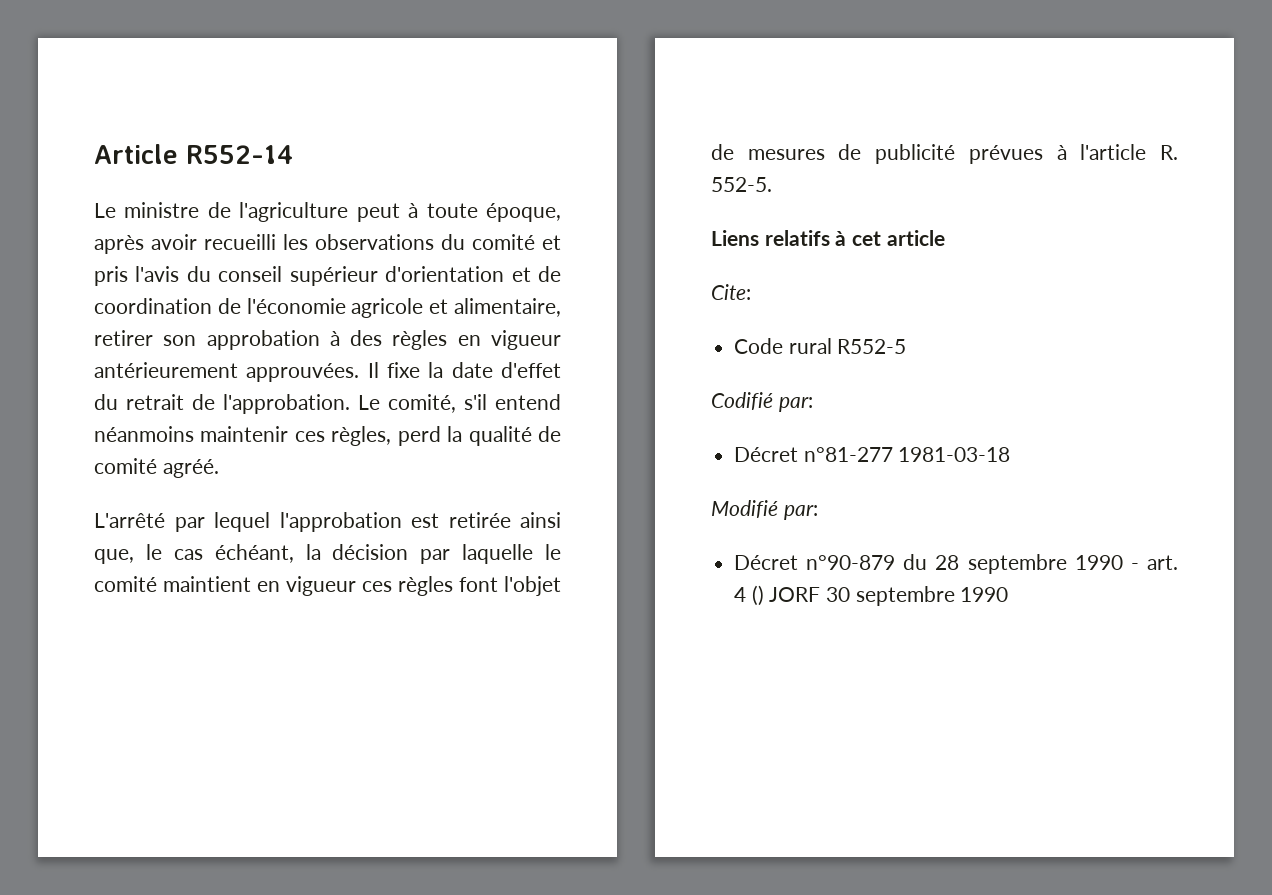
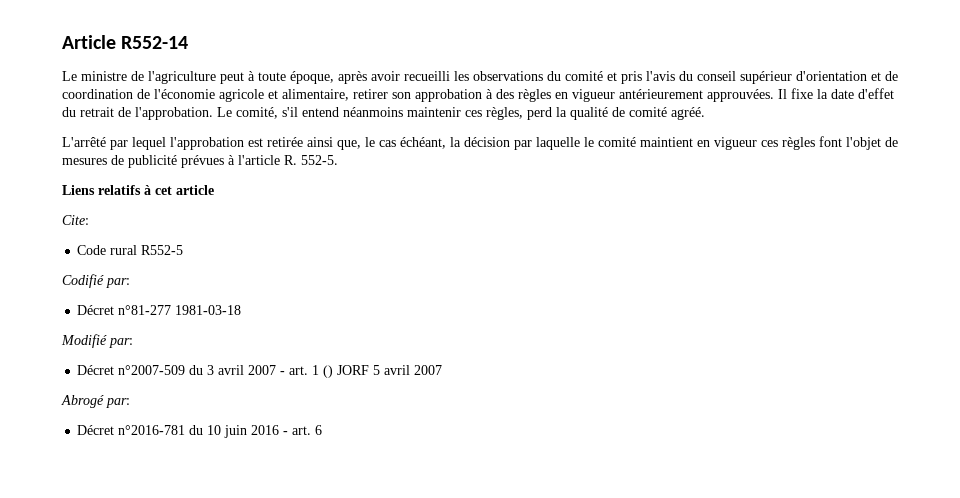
- Décret n°90-879 du 28 septembre 1990 - art. 4 () JORF 30 septembre 1990
+ Décret n°2007-509 du 3 avril 2007 - art. 1 () JORF 5 avril 2007
+ Abrogé par:
+ Décret n°2016-781 du 10 juin 2016 - art. 6

